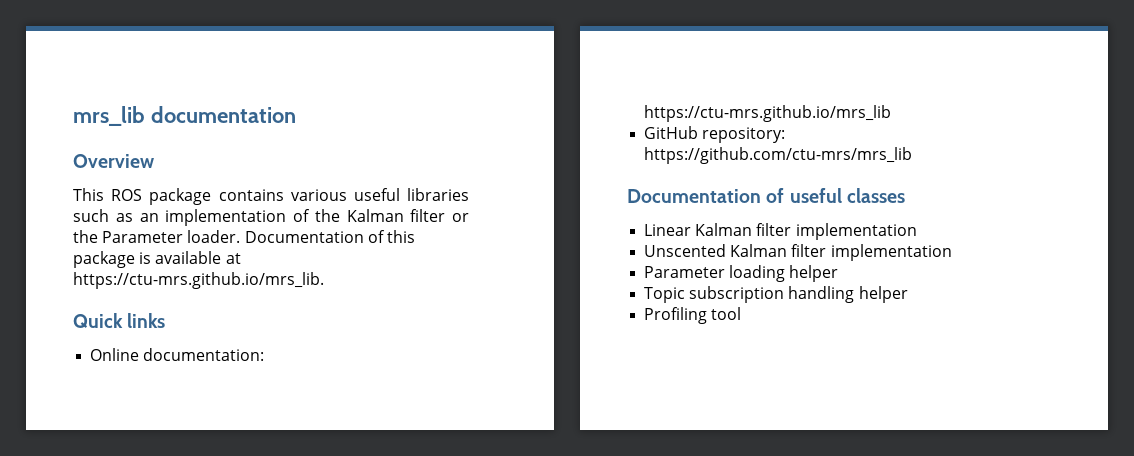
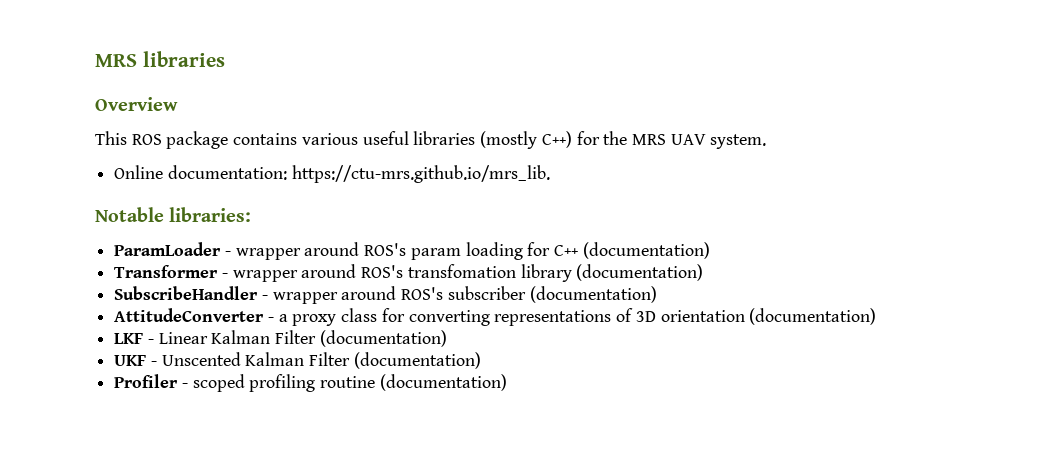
- mrs_lib documentation
+ MRS libraries
- This ROS package contains various useful libraries such as an implementation of the Kalman filter or the Parameter loader. Documentation of this package is available at https://ctu-mrs.github.io/mrs_lib.
- Quick links
- Online documentation: https://ctu-mrs.github.io/mrs_lib
- GitHub repository: https://github.com/ctu-mrs/mrs_lib
- Documentation of useful classes
- Linear Kalman filter implementation
- Unscented Kalman filter implementation
- Parameter loading helper
- Topic subscription handling helper
- Profiling tool
+ This ROS package contains various useful libraries (mostly C++) for the MRS UAV system.
+ Online documentation: https://ctu-mrs.github.io/mrs_lib.
+ Notable libraries:
+ ParamLoader - wrapper around ROS's param loading for C++ (documentation)
+ Transformer - wrapper around ROS's transfomation library (documentation)
+ SubscribeHandler - wrapper around ROS's subscriber (documentation)
+ AttitudeConverter - a proxy class for converting representations of 3D orientation (documentation)
+ LKF - Linear Kalman Filter (documentation)
+ UKF - Unscented Kalman Filter (documentation)
+ Profiler - scoped profiling routine (documentation)

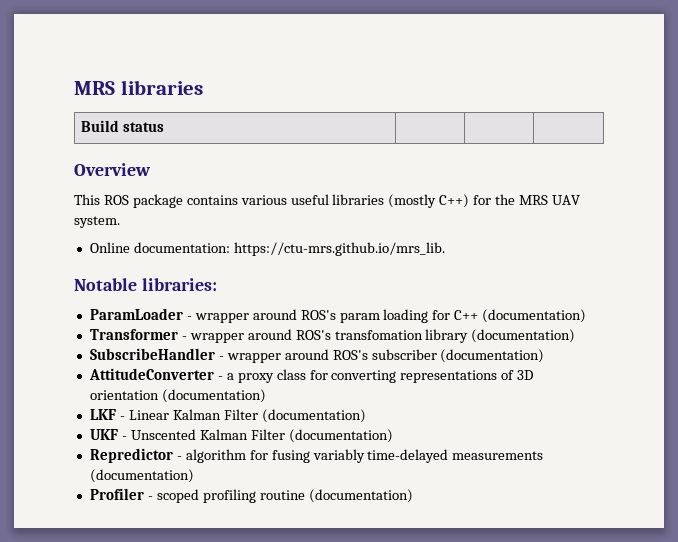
+ Build status | | |
+ Repredictor - algorithm for fusing variably time-delayed measurements (documentation)

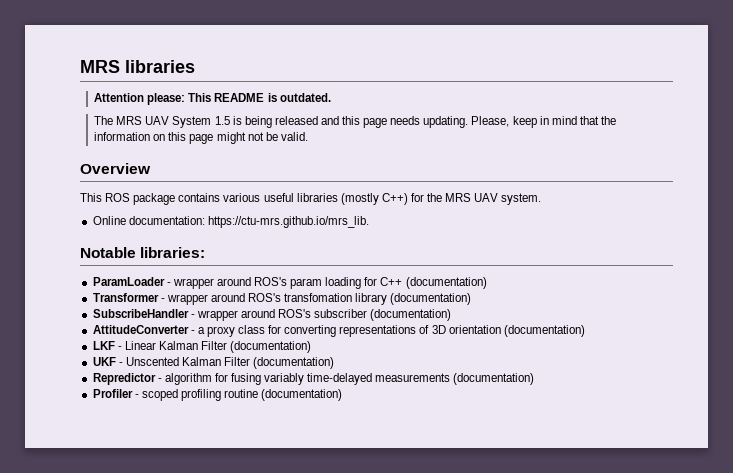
- Build status | | |
+ Attention please: This README is outdated.
+ The MRS UAV System 1.5 is being released and this page needs updating. Please, keep in mind that the information on this page might not be valid.

